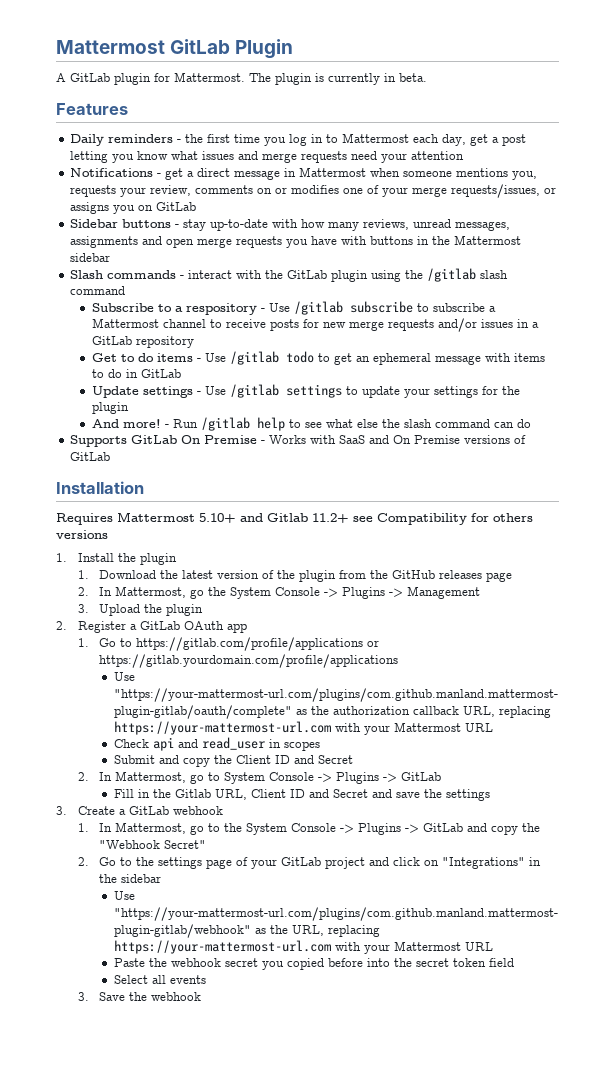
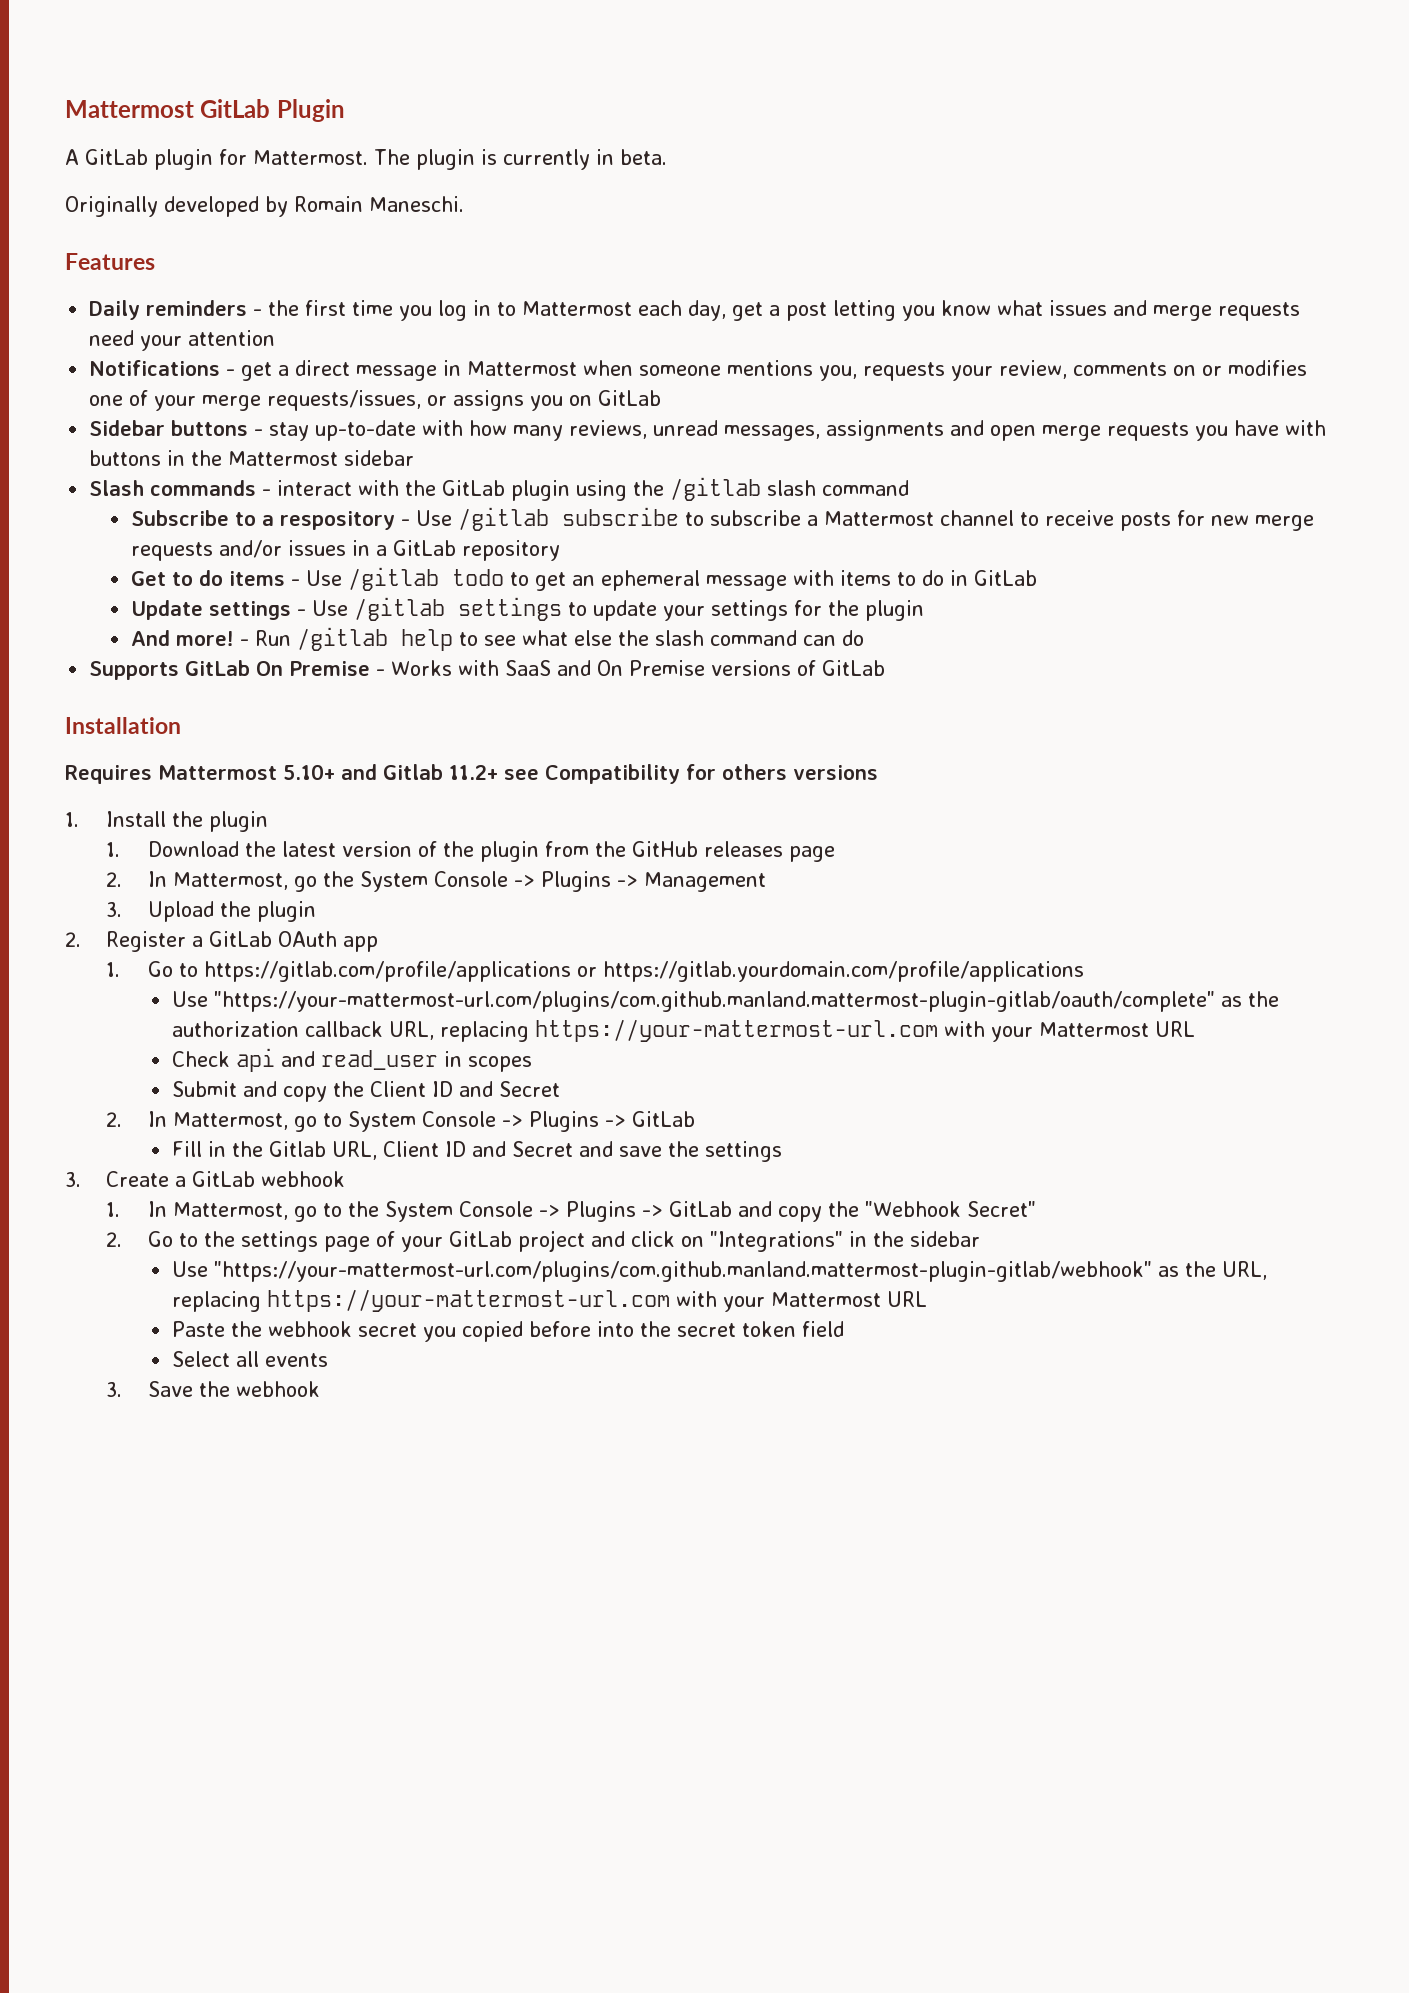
+ Originally developed by Romain Maneschi.

